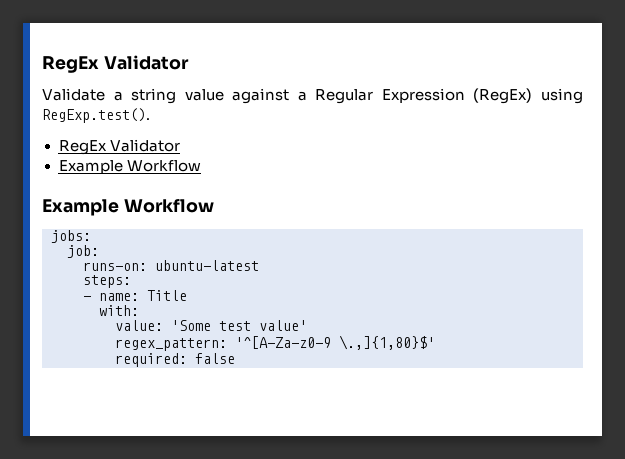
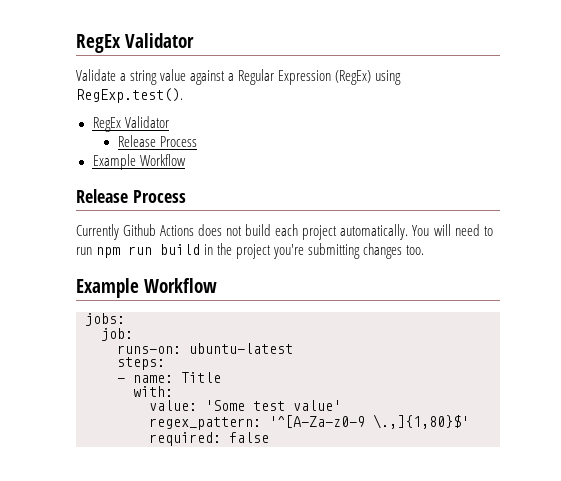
  Validate a string value against a Regular Expression (RegEx) using RegExp.test().
  RegEx Validator
+ Release Process
  Example Workflow
+ Release Process
+ Currently Github Actions does not build each project automatically. You will need to run npm run build in the project you're submitting changes too.

